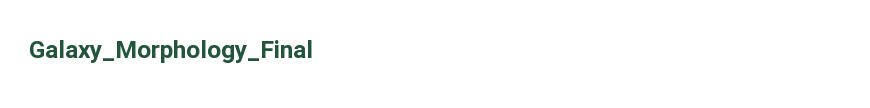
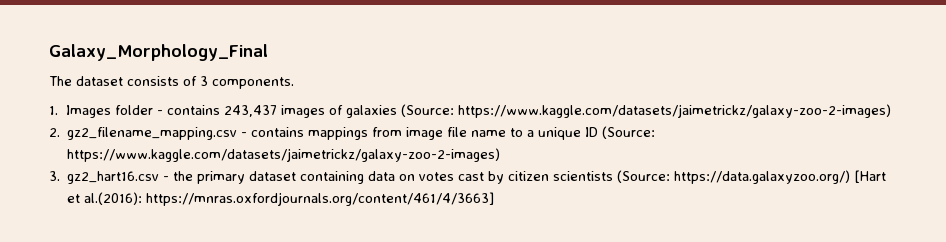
+ The dataset consists of 3 components.
+ 1. Images folder - contains 243,437 images of galaxies (Source: https://www.kaggle.com/datasets/jaimetrickz/galaxy-zoo-2-images)
+ 2. gz2_filename_mapping.csv - contains mappings from image file name to a unique ID (Source: https://www.kaggle.com/datasets/jaimetrickz/galaxy-zoo-2-images)
+ 3. gz2_hart16.csv - the primary dataset containing data on votes cast by citizen scientists (Source: https://data.galaxyzoo.org/) [Hart et al.(2016): https://mnras.oxfordjournals.org/content/461/4/3663]

